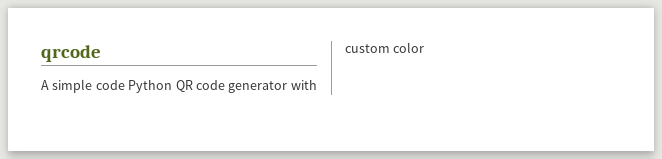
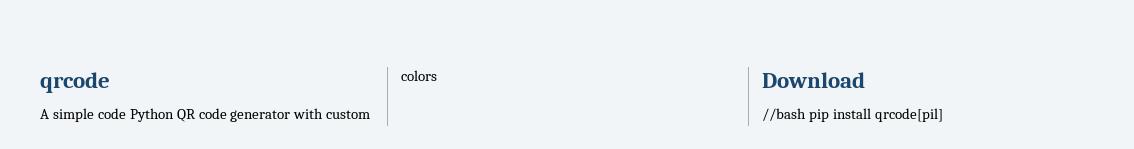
- A simple code Python QR code generator with custom color
+ A simple code Python QR code generator with custom colors
+ Download
+ //bash pip install qrcode[pil]

